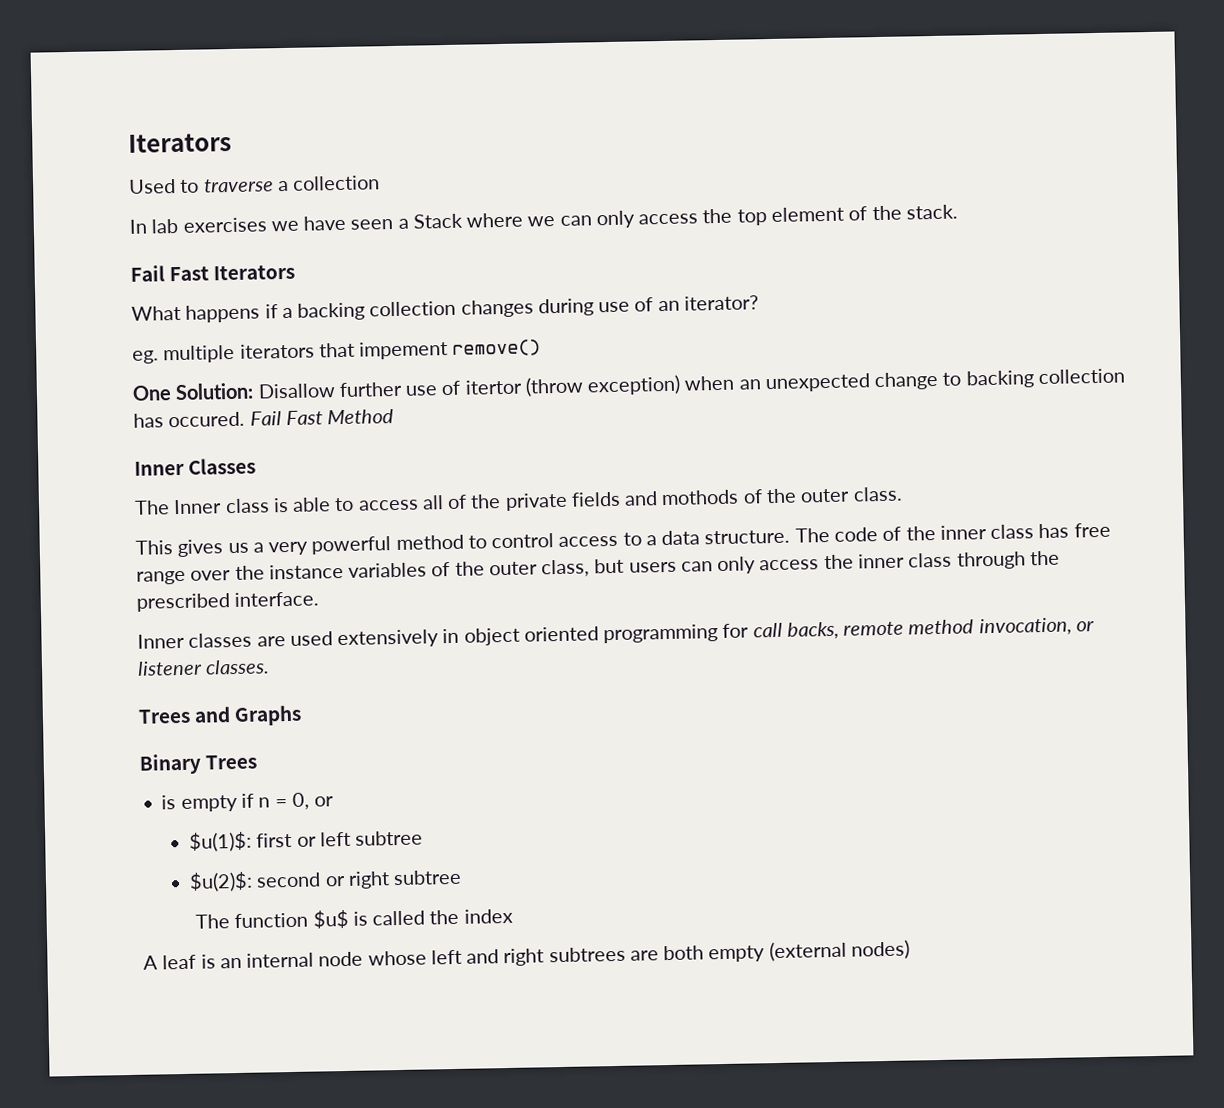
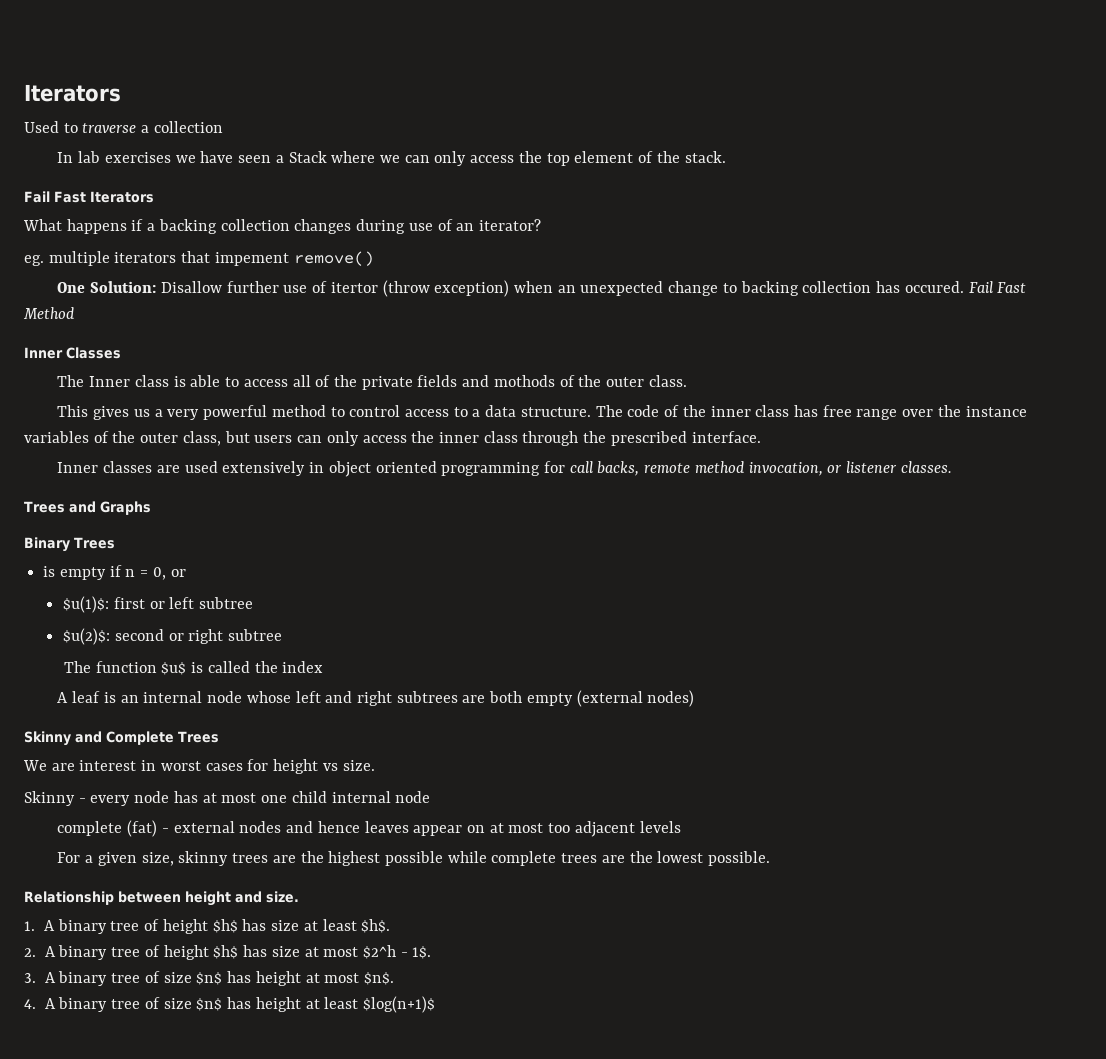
+ Skinny and Complete Trees
+ We are interest in worst cases for height vs size.
+ Skinny - every node has at most one child internal node
+ complete (fat) - external nodes and hence leaves appear on at most too adjacent levels
+ For a given size, skinny trees are the highest possible while complete trees are the lowest possible.
+ Relationship between height and size.
+ 1. A binary tree of height $h$ has size at least $h$.
+ 2. A binary tree of height $h$ has size at most $2^h - 1$.
+ 3. A binary tree of size $n$ has height at most $n$.
+ 4. A binary tree of size $n$ has height at least $log(n+1)$

